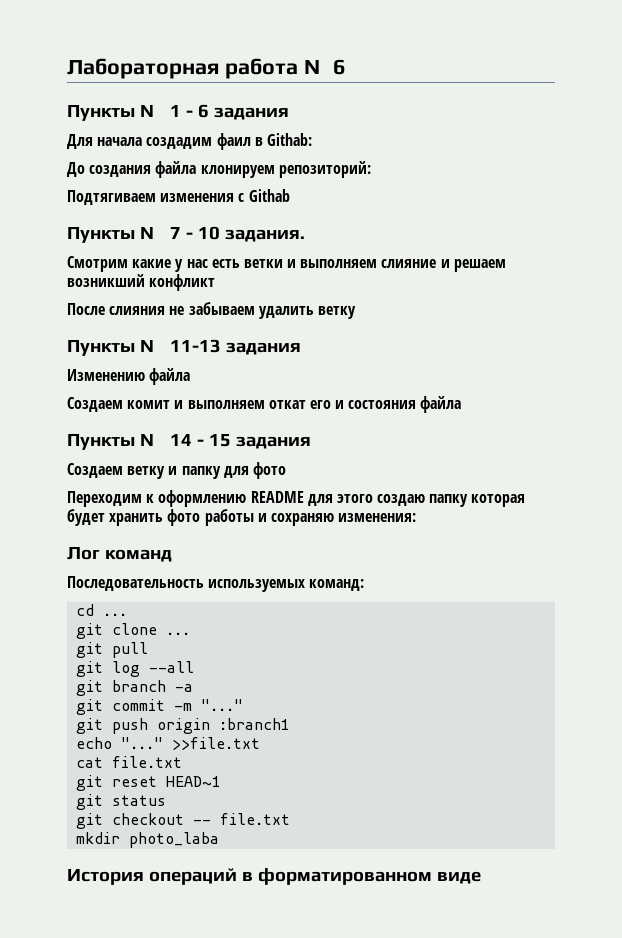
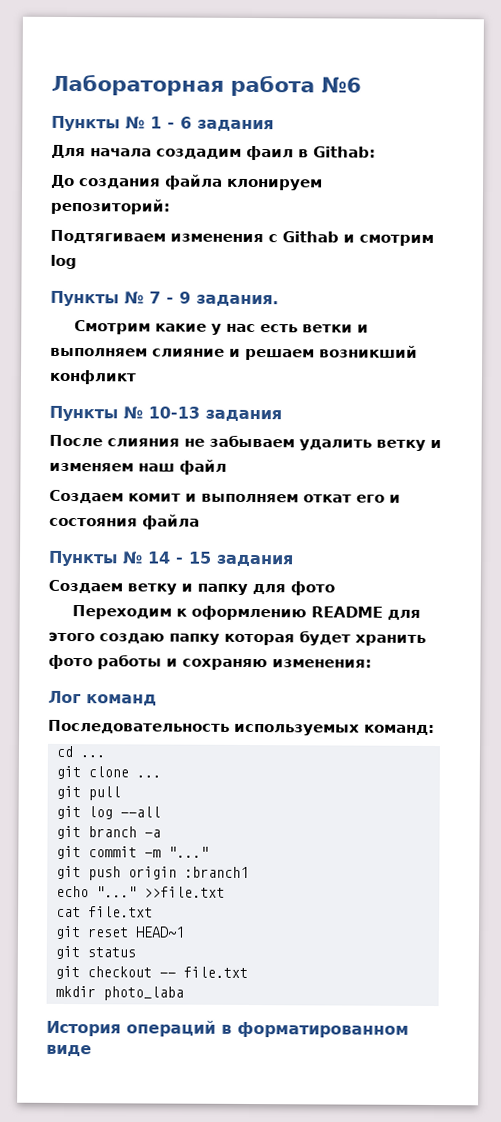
- Подтягиваем изменения с Githab
+ Подтягиваем изменения с Githab и смотрим log
- Пункты № 7 - 10 задания.
+ Пункты № 7 - 9 задания.
+ Пункты № 10-13 задания
- После слияния не забываем удалить ветку
- Пункты № 11-13 задания
- Изменению файла
+ После слияния не забываем удалить ветку и изменяем наш файл

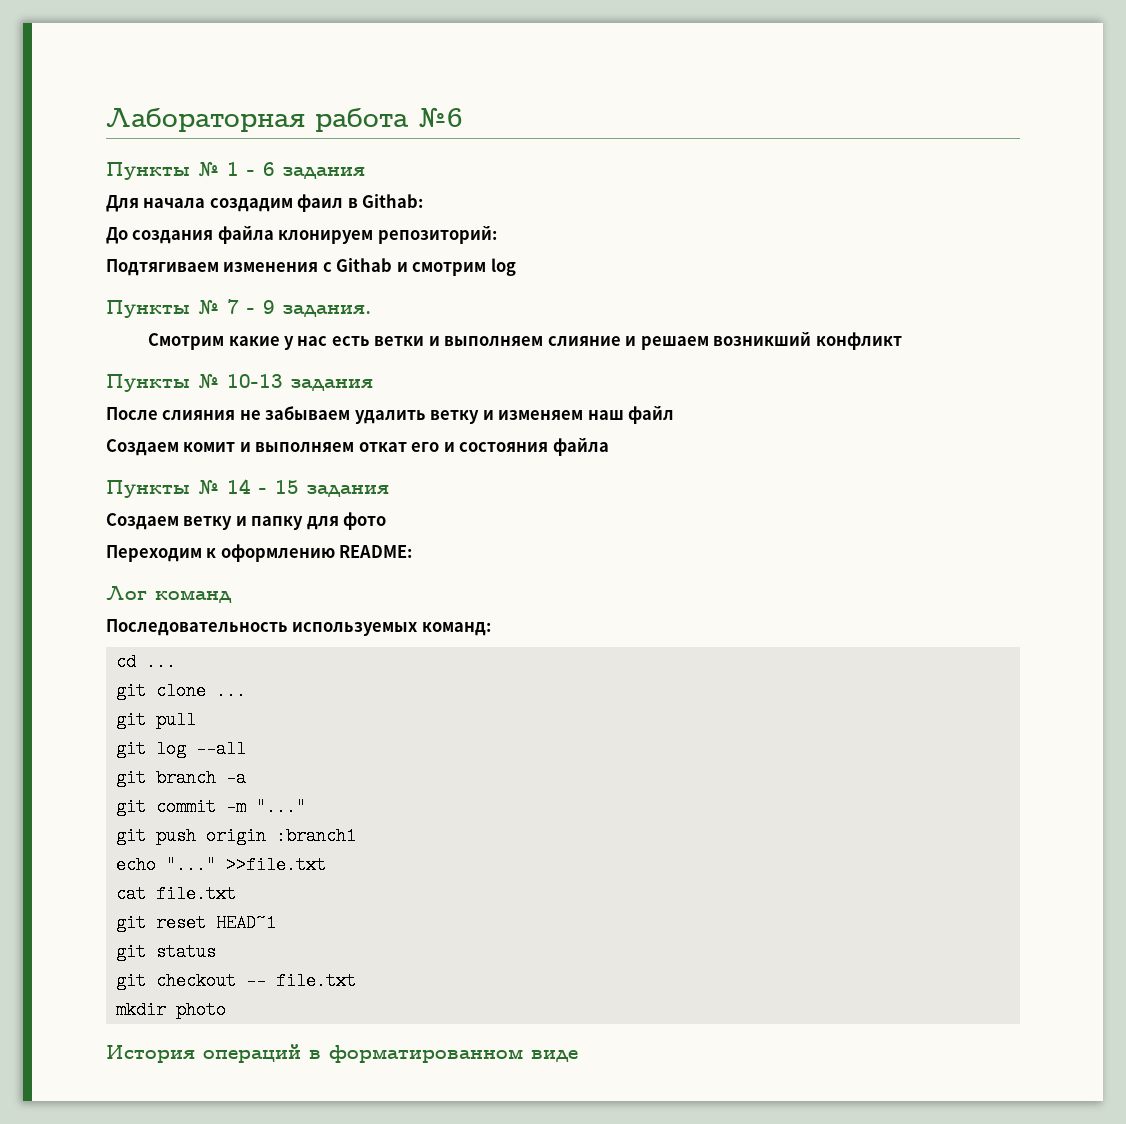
- Переходим к оформлению README для этого создаю папку которая будет хранить фото работы и сохраняю изменения:
+ Переходим к оформлению README:
- mkdir photo_laba
+ mkdir photo

